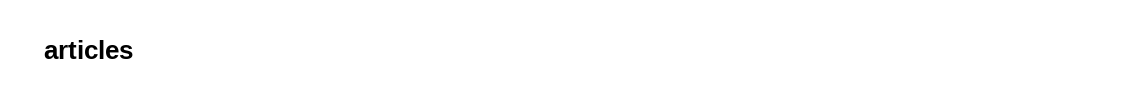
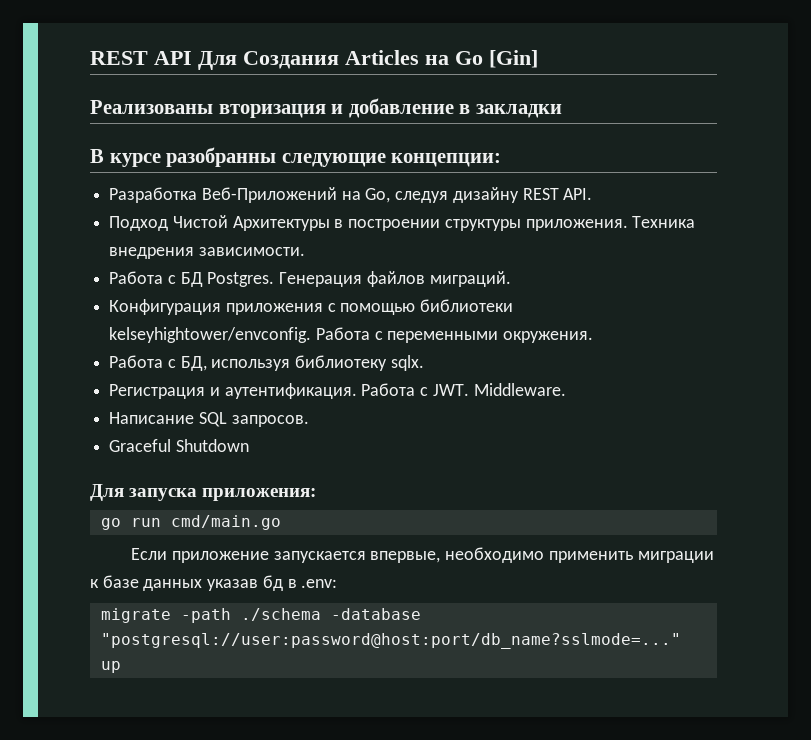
- articles
+ REST API Для Создания Articles на Go [Gin]
+ Реализованы вторизация и добавление в закладки
+ В курсе разобранны следующие концепции:
+ Разработка Веб-Приложений на Go, следуя дизайну REST API.
+ Подход Чистой Архитектуры в построении структуры приложения. Техника внедрения зависимости.
+ Работа с БД Postgres. Генерация файлов миграций.
+ Конфигурация приложения с помощью библиотеки kelseyhightower/envconfig. Работа с переменными окружения.
+ Работа с БД, используя библиотеку sqlx.
+ Регистрация и аутентификация. Работа с JWT. Middleware.
+ Написание SQL запросов.
+ Graceful Shutdown
+ Для запуска приложения:
+ go run cmd/main.go
+ Если приложение запускается впервые, необходимо применить миграции к базе данных указав бд в .env:
+ migrate -path ./schema -database "postgresql://user:password@host:port/db_name?sslmode=..." up

